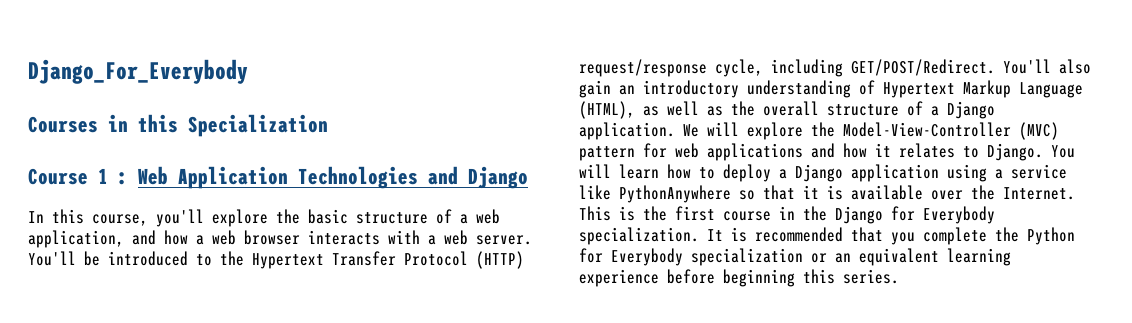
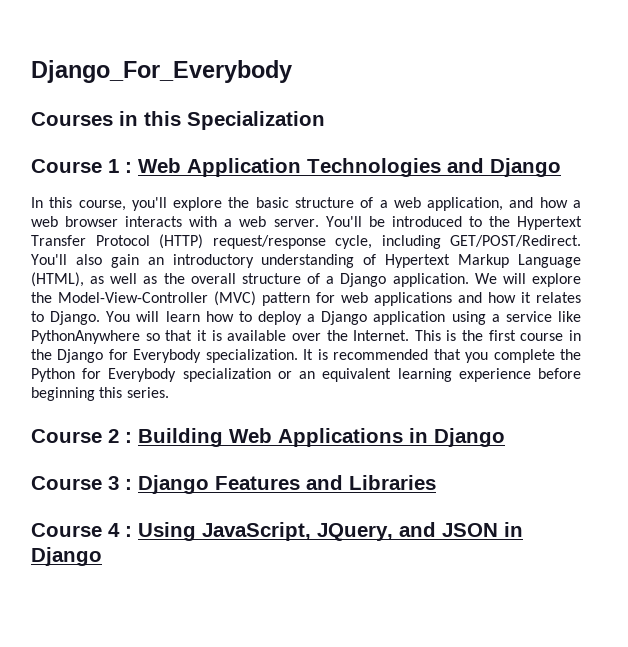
+ Course 2 : Building Web Applications in Django
+ Course 3 : Django Features and Libraries
+ Course 4 : Using JavaScript, JQuery, and JSON in Django

